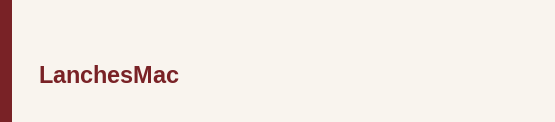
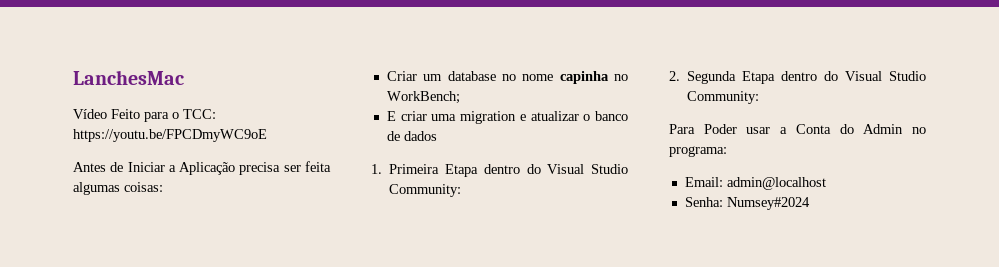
+ Vídeo Feito para o TCC: https://youtu.be/FPCDmyWC9oE
+ Antes de Iniciar a Aplicação precisa ser feita algumas coisas:
+ Criar um database no nome capinha no WorkBench;
+ E criar uma migration e atualizar o banco de dados
+ 1. Primeira Etapa dentro do Visual Studio Community:
+ 2. Segunda Etapa dentro do Visual Studio Community:
+ Para Poder usar a Conta do Admin no programa:
+ Email: admin@localhost
+ Senha: Numsey#2024

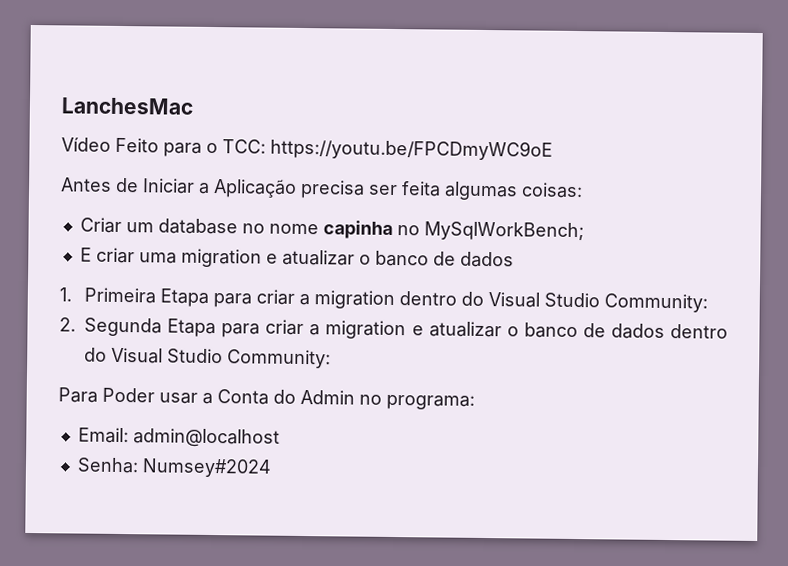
- Criar um database no nome capinha no WorkBench;
+ Criar um database no nome capinha no MySqlWorkBench;
- 1. Primeira Etapa dentro do Visual Studio Community:
+ 1. Primeira Etapa para criar a migration dentro do Visual Studio Community:
- 2. Segunda Etapa dentro do Visual Studio Community:
+ 2. Segunda Etapa para criar a migration e atualizar o banco de dados dentro do Visual Studio Community:

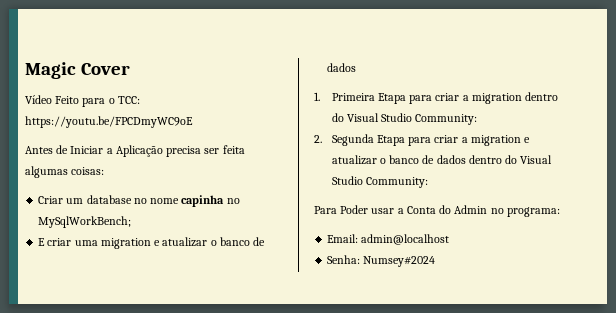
- LanchesMac
+ Magic Cover

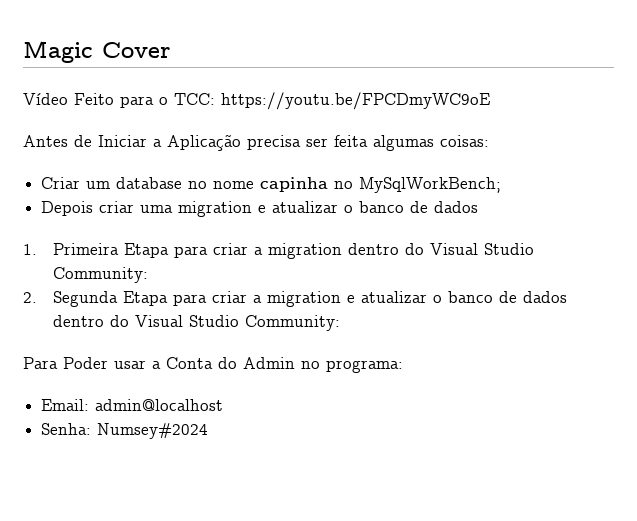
- E criar uma migration e atualizar o banco de dados
+ Depois criar uma migration e atualizar o banco de dados

